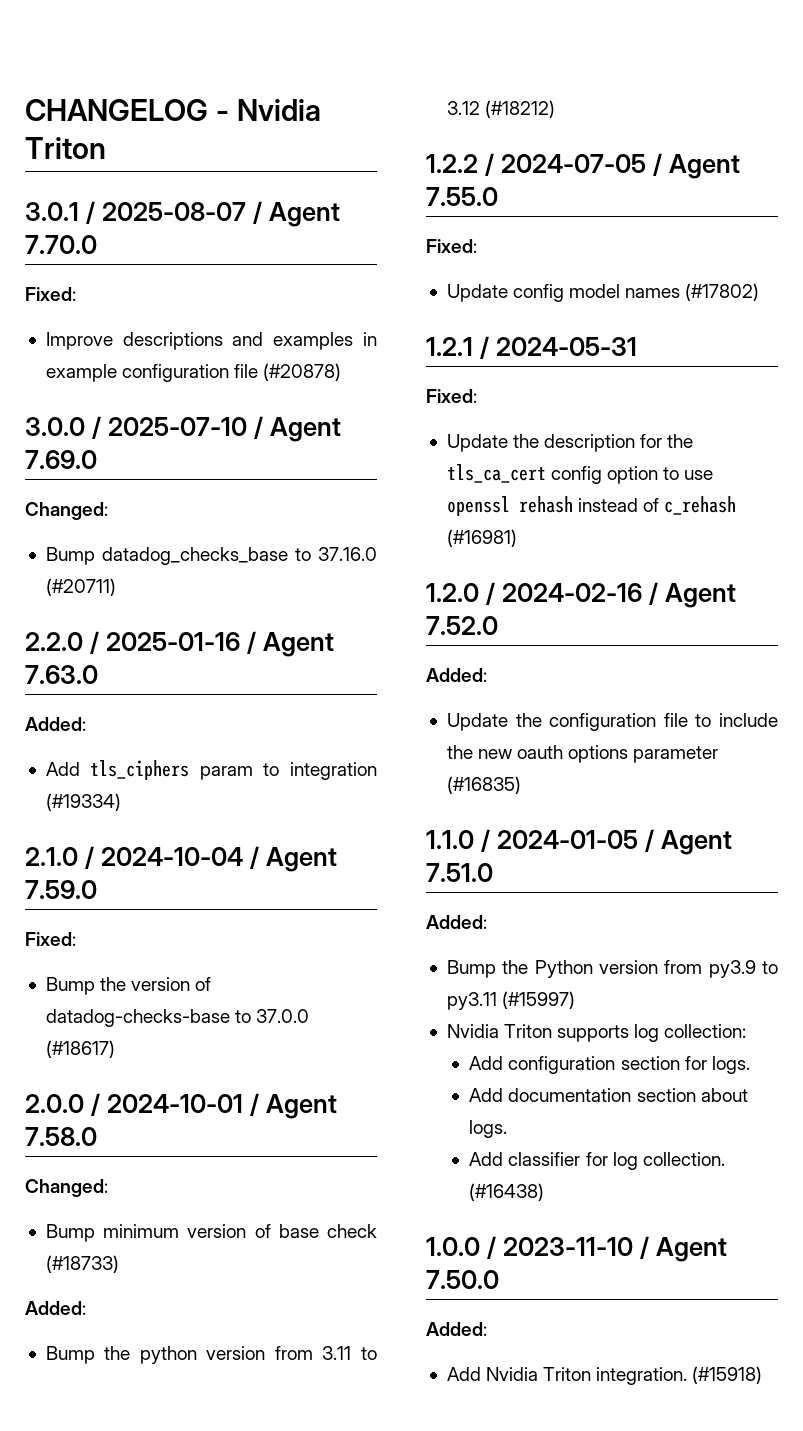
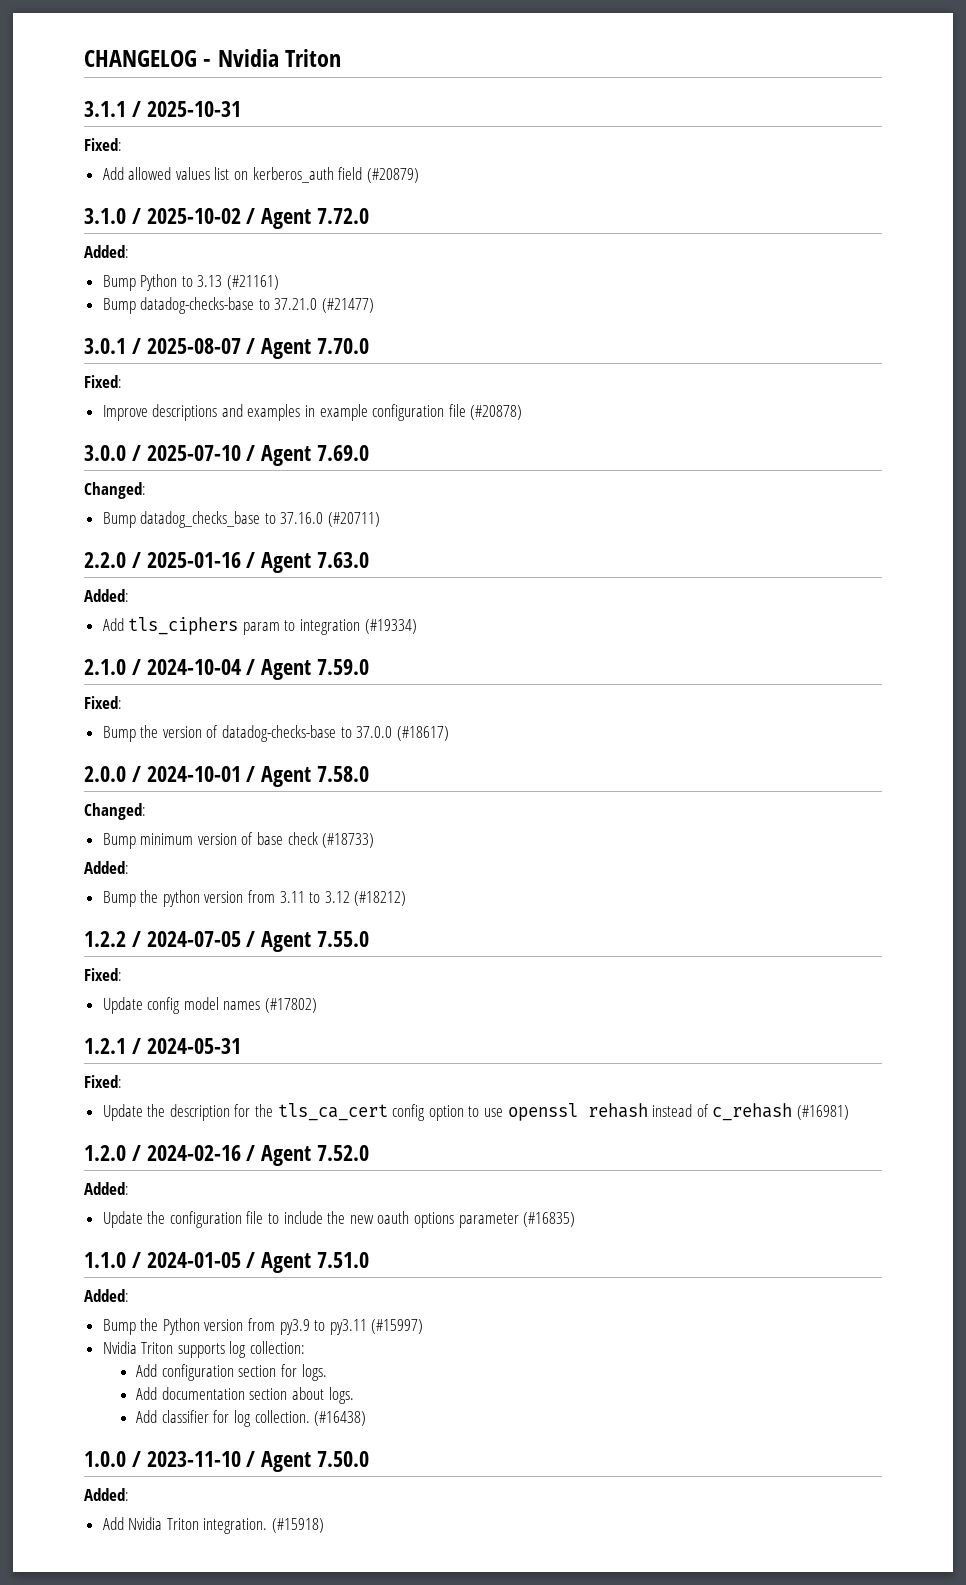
+ 3.1.1 / 2025-10-31
+ Fixed:
+ Add allowed values list on kerberos_auth field (#20879)
+ 3.1.0 / 2025-10-02 / Agent 7.72.0
+ Added:
+ Bump Python to 3.13 (#21161)
+ Bump datadog-checks-base to 37.21.0 (#21477)

